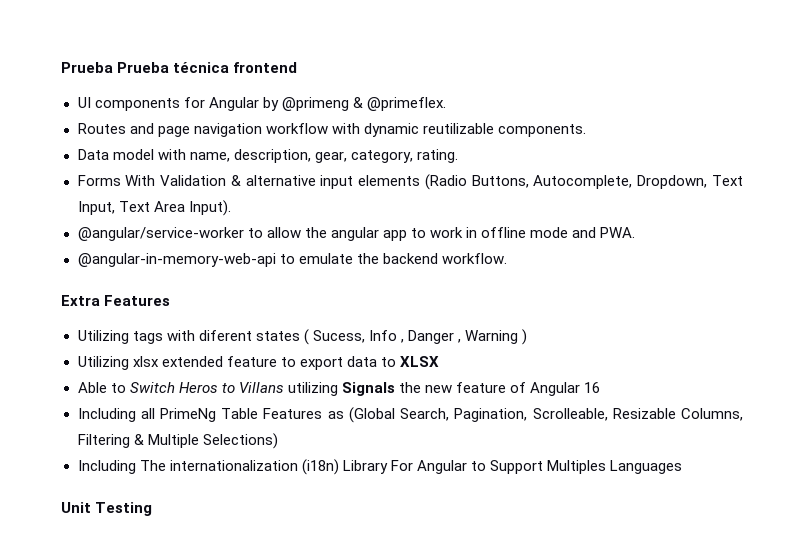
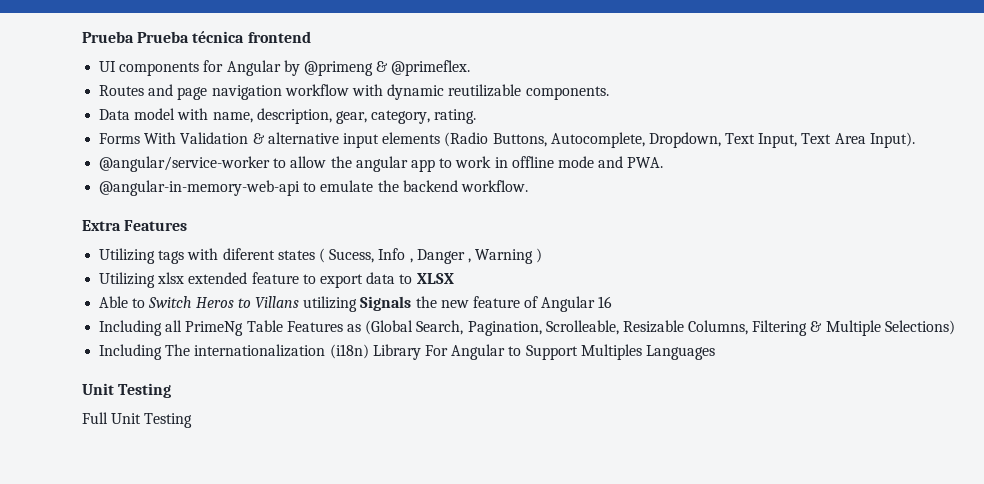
+ Full Unit Testing

